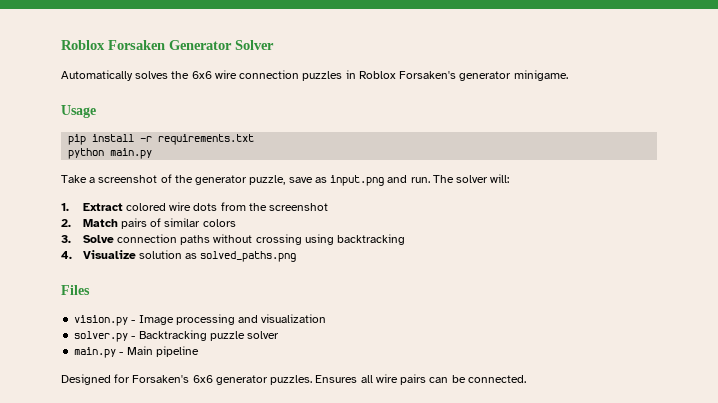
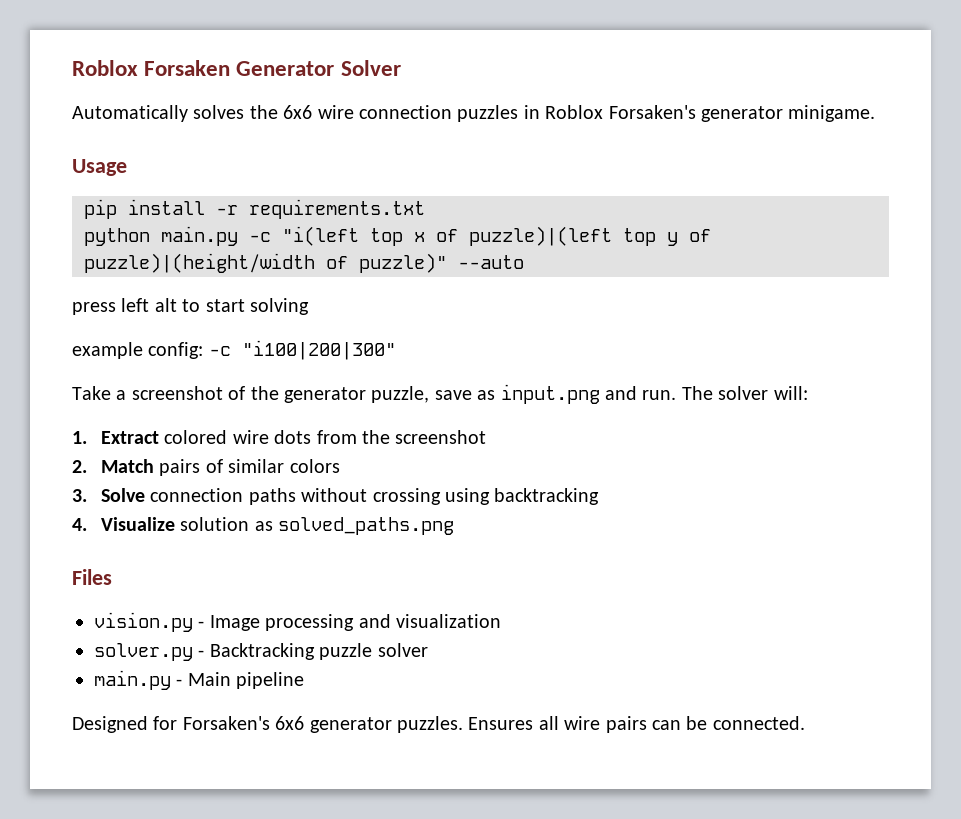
- python main.py
+ python main.py -c "i(left top x of puzzle)|(left top y of puzzle)|(height/width of puzzle)" --auto
+ press left alt to start solving
+ example config: -c "i100|200|300"

